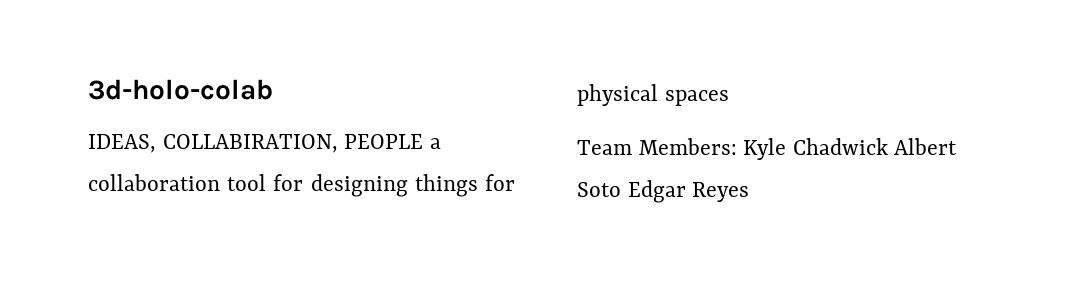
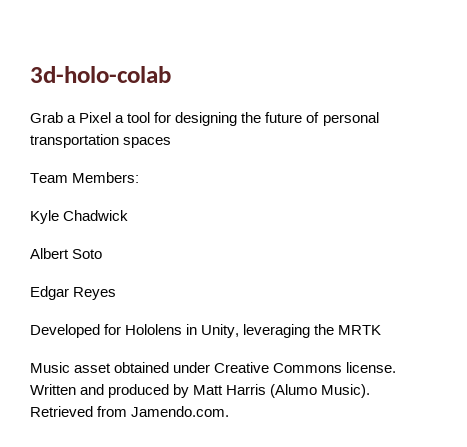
- IDEAS, COLLABIRATION, PEOPLE a collaboration tool for designing things for physical spaces
+ Grab a Pixel a tool for designing the future of personal transportation spaces
- Team Members: Kyle Chadwick Albert Soto Edgar Reyes
+ Team Members:
+ Kyle Chadwick
+ Albert Soto
+ Edgar Reyes
+ Developed for Hololens in Unity, leveraging the MRTK
+ Music asset obtained under Creative Commons license. Written and produced by Matt Harris (Alumo Music). Retrieved from Jamendo.com.

